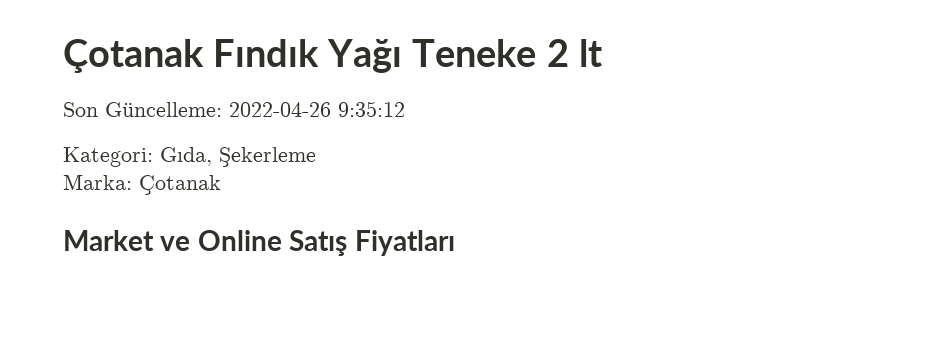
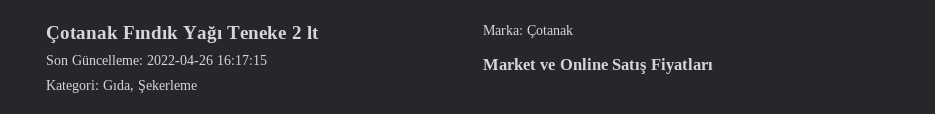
- Son Güncelleme: 2022-04-26 9:35:12
+ Son Güncelleme: 2022-04-26 16:17:15

